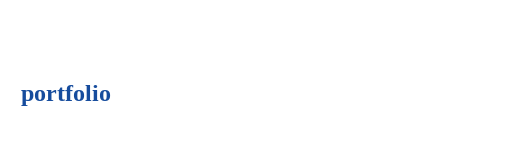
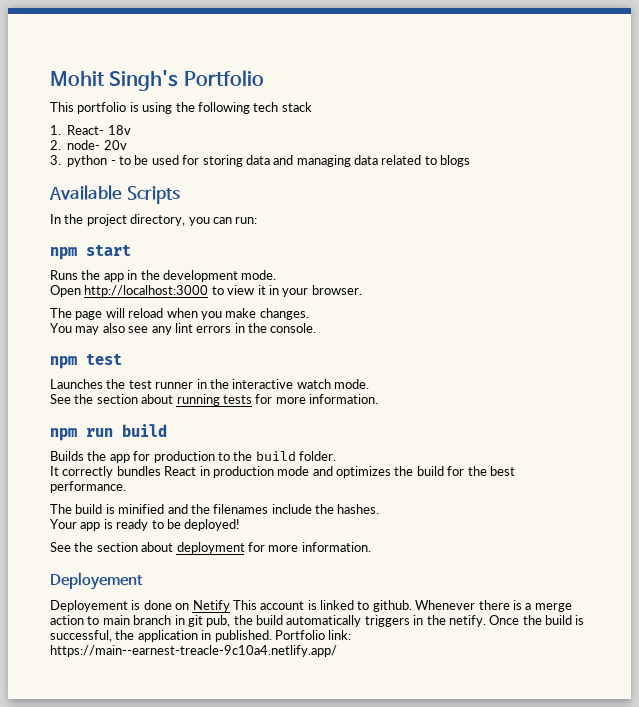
- portfolio
+ Mohit Singh's Portfolio
+ This portfolio is using the following tech stack
+ 1. React- 18v
+ 2. node- 20v
+ 3. python - to be used for storing data and managing data related to blogs
+ Available Scripts
+ In the project directory, you can run:
+ npm start
+ Runs the app in the development mode.
+ Open http://localhost:3000 to view it in your browser.
+ The page will reload when you make changes.
+ You may also see any lint errors in the console.
+ npm test
+ Launches the test runner in the interactive watch mode.
+ See the section about running tests for more information.
+ npm run build
+ Builds the app for production to the build folder.
+ It correctly bundles React in production mode and optimizes the build for the best performance.
+ The build is minified and the filenames include the hashes.
+ Your app is ready to be deployed!
+ See the section about deployment for more information.
+ Deployement
+ Deployement is done on Netify This account is linked to github. Whenever there is a merge action to main branch in git pub, the build automatically triggers in the netify. Once the build is successful, the application in published. Portfolio link: https://main--earnest-treacle-9c10a4.netlify.app/

